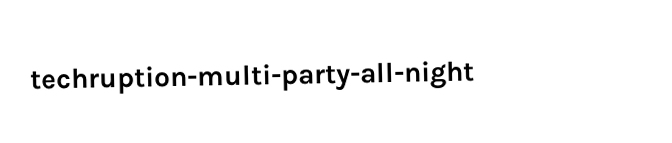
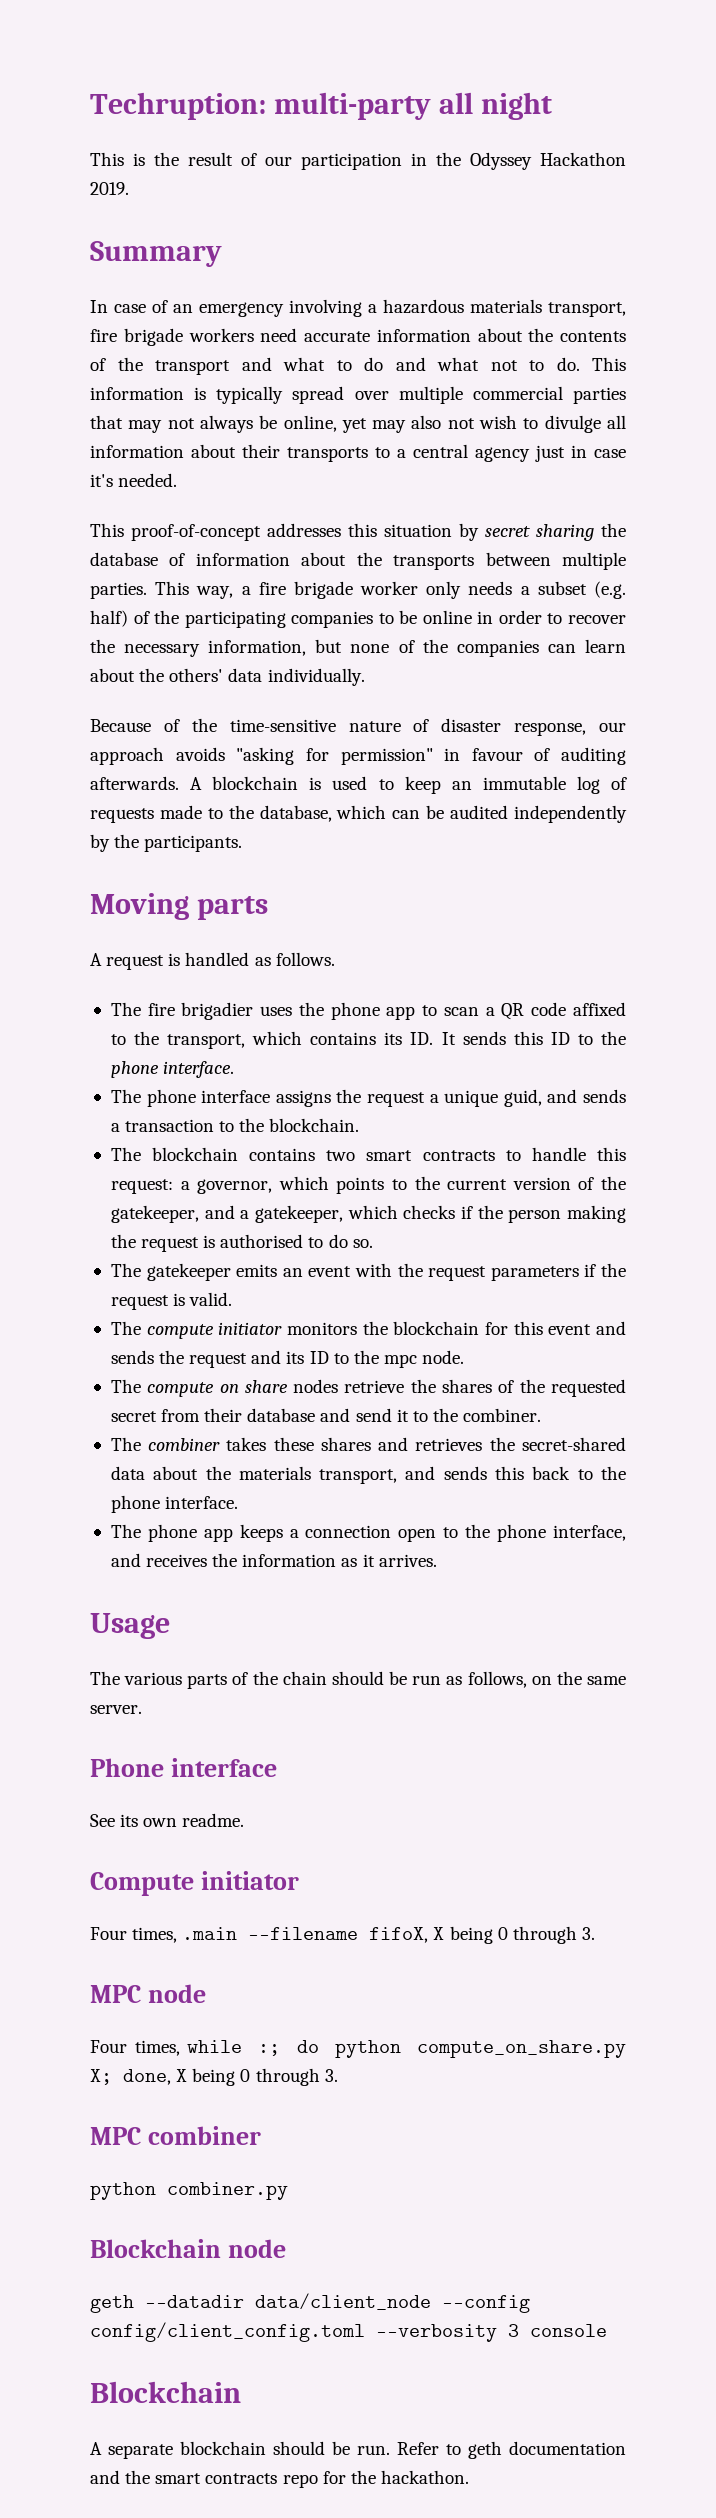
- techruption-multi-party-all-night
+ Techruption: multi-party all night
+ This is the result of our participation in the Odyssey Hackathon 2019.
+ Summary
+ In case of an emergency involving a hazardous materials transport, fire brigade workers need accurate information about the contents of the transport and what to do and what not to do. This information is typically spread over multiple commercial parties that may not always be online, yet may also not wish to divulge all information about their transports to a central agency just in case it's needed.
+ This proof-of-concept addresses this situation by secret sharing the database of information about the transports between multiple parties. This way, a fire brigade worker only needs a subset (e.g. half) of the participating companies to be online in order to recover the necessary information, but none of the companies can learn about the others' data individually.
+ Because of the time-sensitive nature of disaster response, our approach avoids "asking for permission" in favour of auditing afterwards. A blockchain is used to keep an immutable log of requests made to the database, which can be audited independently by the participants.
+ Moving parts
+ A request is handled as follows.
+ The fire brigadier uses the phone app to scan a QR code affixed to the transport, which contains its ID. It sends this ID to the phone interface.
+ The phone interface assigns the request a unique guid, and sends a transaction to the blockchain.
+ The blockchain contains two smart contracts to handle this request: a governor, which points to the current version of the gatekeeper, and a gatekeeper, which checks if the person making the request is authorised to do so.
+ The gatekeeper emits an event with the request parameters if the request is valid.
+ The compute initiator monitors the blockchain for this event and sends the request and its ID to the mpc node.
+ The compute on share nodes retrieve the shares of the requested secret from their database and send it to the combiner.
+ The combiner takes these shares and retrieves the secret-shared data about the materials transport, and sends this back to the phone interface.
+ The phone app keeps a connection open to the phone interface, and receives the information as it arrives.
+ Usage
+ The various parts of the chain should be run as follows, on the same server.
+ Phone interface
+ See its own readme.
+ Compute initiator
+ Four times, .main --filename fifoX, X being 0 through 3.
+ MPC node
+ Four times, while :; do python compute_on_share.py X; done, X being 0 through 3.
+ MPC combiner
+ python combiner.py
+ Blockchain node
+ geth --datadir data/client_node --config config/client_config.toml --verbosity 3 console
+ Blockchain
+ A separate blockchain should be run. Refer to geth documentation and the smart contracts repo for the hackathon.

